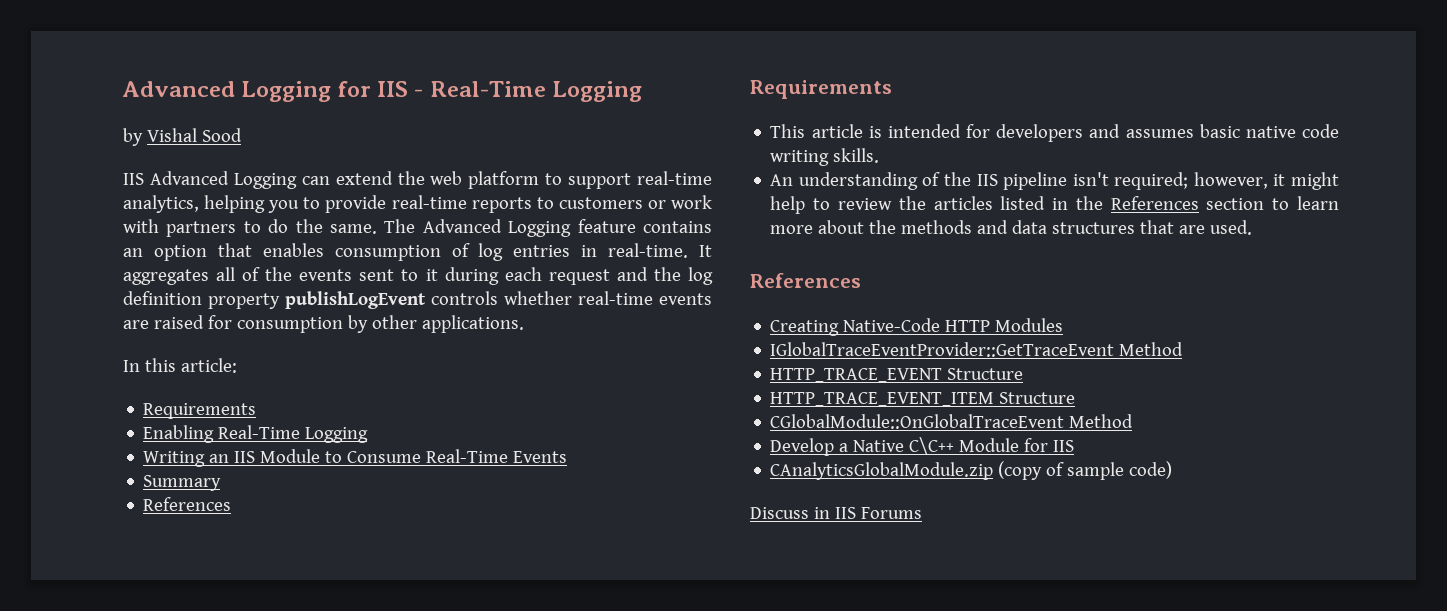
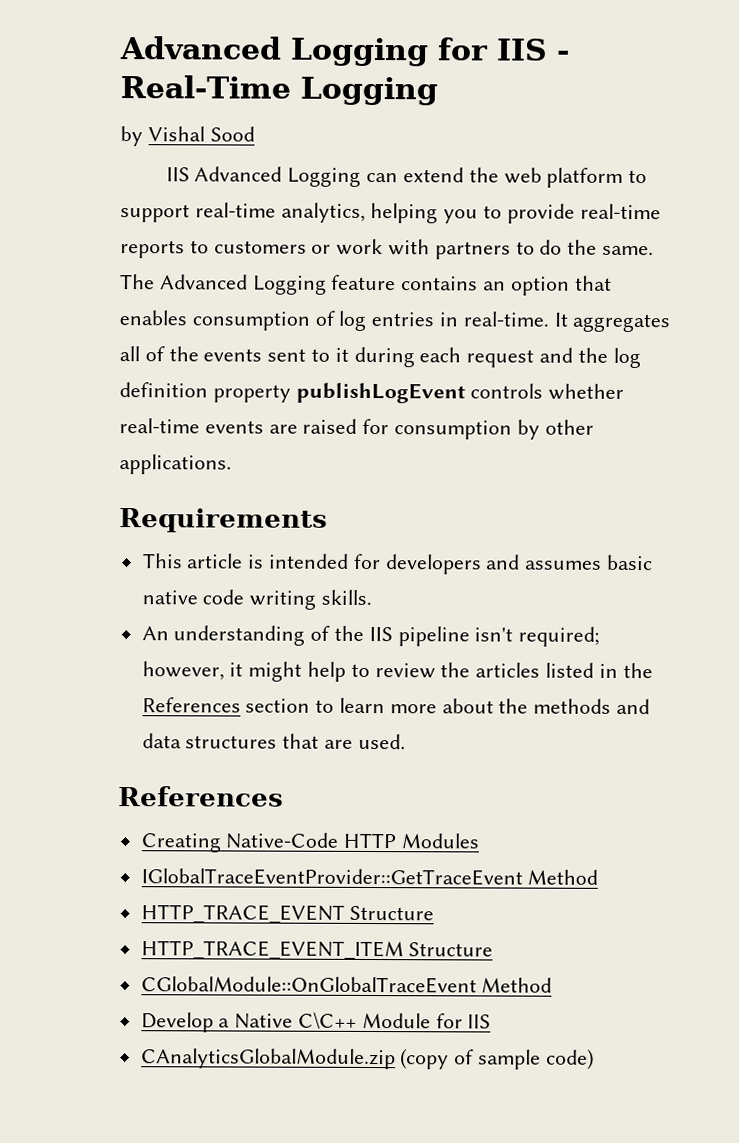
- In this article:
- Requirements
- Enabling Real-Time Logging
- Writing an IIS Module to Consume Real-Time Events
- Summary
- References
- Discuss in IIS Forums

